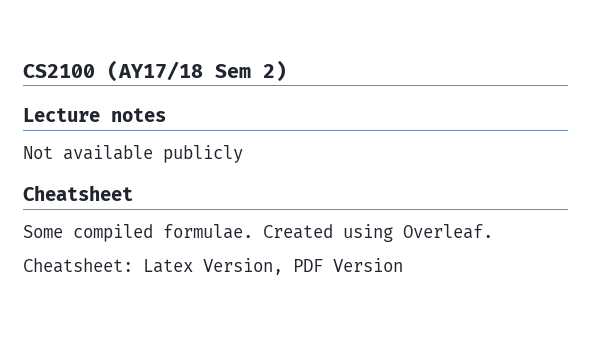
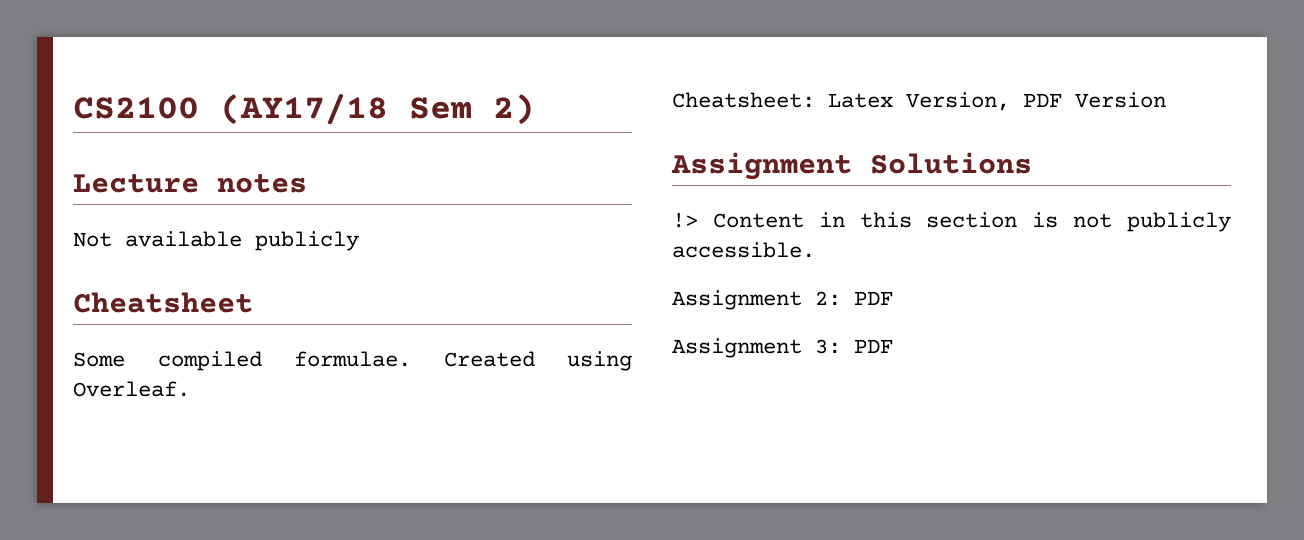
+ Assignment Solutions
+ !> Content in this section is not publicly accessible.
+ Assignment 2: PDF
+ Assignment 3: PDF

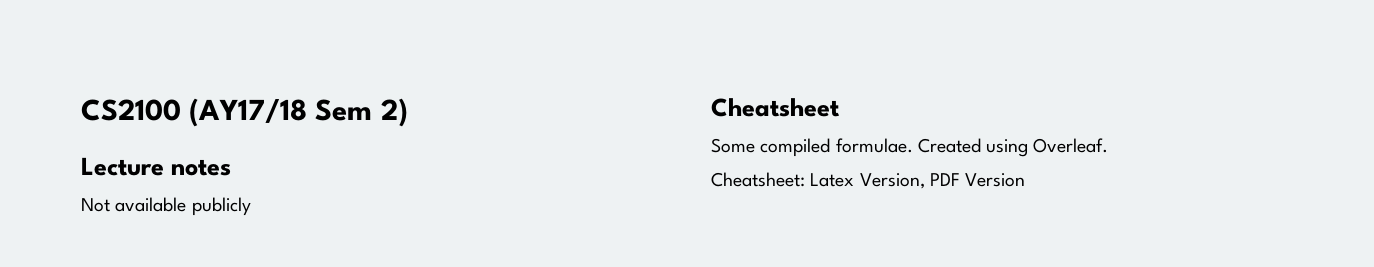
- Assignment Solutions
- !> Content in this section is not publicly accessible.
- Assignment 2: PDF
- Assignment 3: PDF

